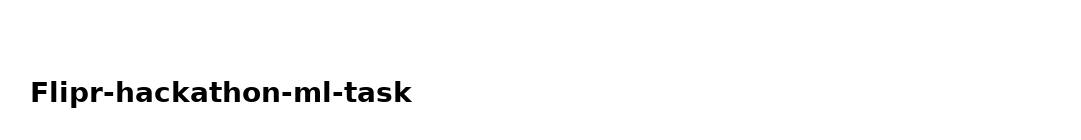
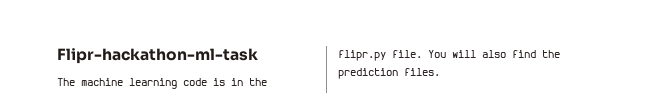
+ The machine learning code is in the flipr.py file. You will also find the prediction files.

